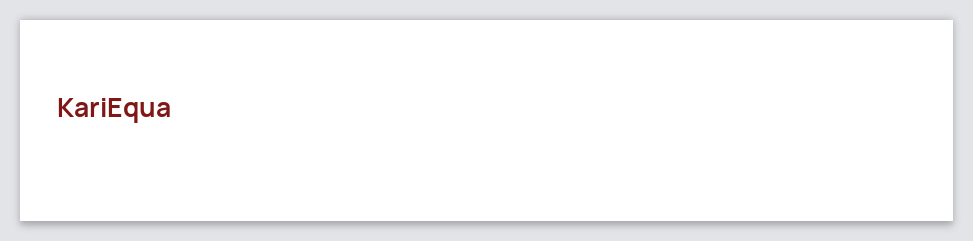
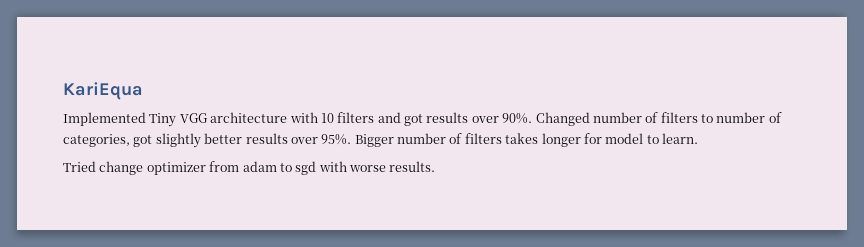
+ Implemented Tiny VGG architecture with 10 filters and got results over 90%. Changed number of filters to number of categories, got slightly better results over 95%. Bigger number of filters takes longer for model to learn.
+ Tried change optimizer from adam to sgd with worse results.

